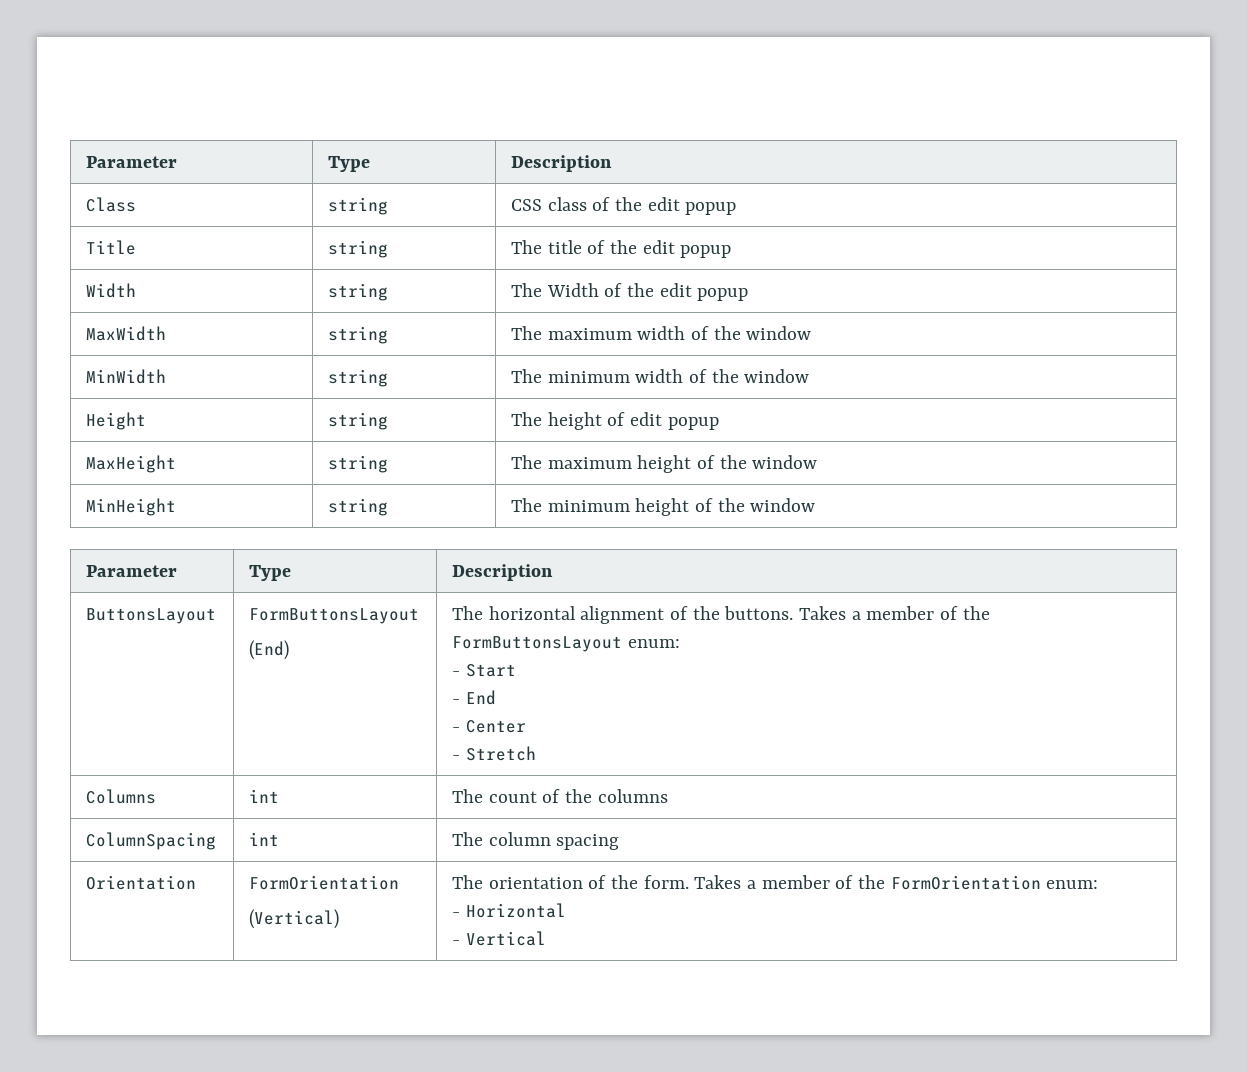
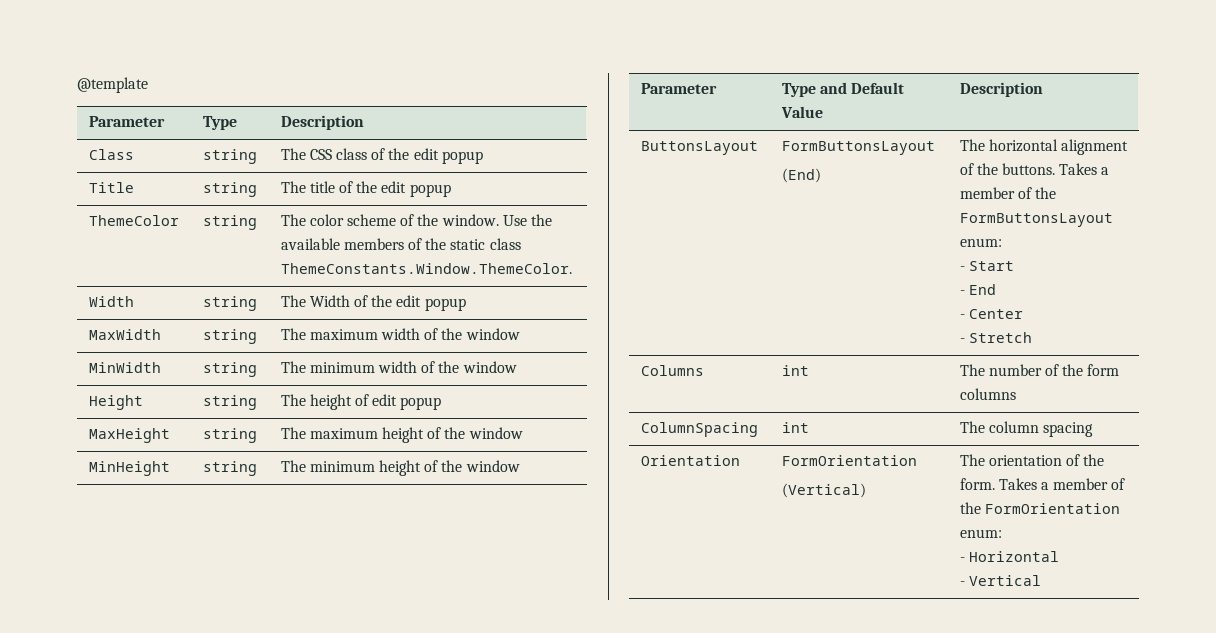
+ @template
- Class | string | CSS class of the edit popup
+ Class | string | The CSS class of the edit popup
+ ThemeColor | string | The color scheme of the window. Use the available members of the static class ThemeConstants.Window.ThemeColor.
  MinHeight | string | The minimum height of the window
- Parameter | Type | Description
+ Parameter | Type and Default Value | Description
- Columns | int | The count of the columns
+ Columns | int | The number of the form columns

